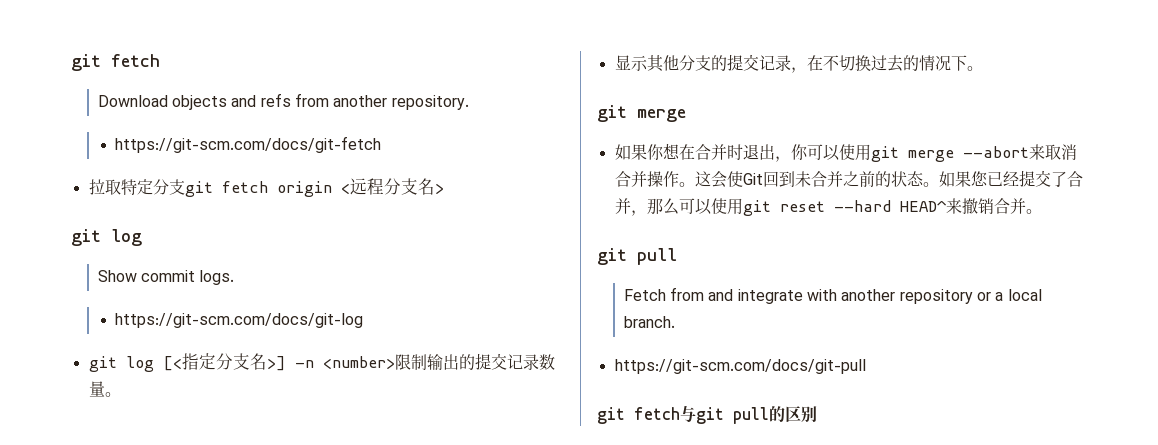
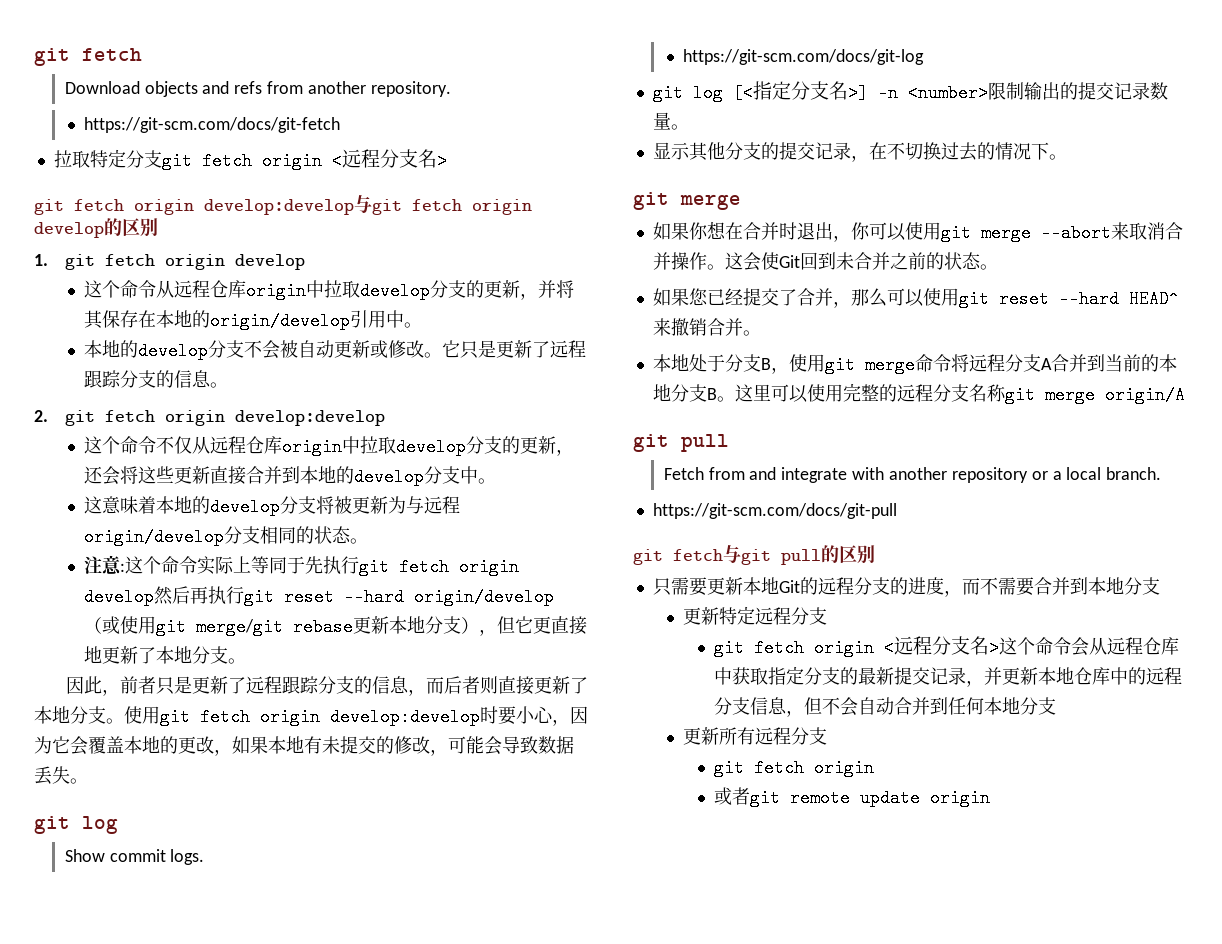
+ git fetch origin develop:develop与git fetch origin develop的区别
+ 1. git fetch origin develop
+ 这个命令从远程仓库origin中拉取develop分支的更新，并将其保存在本地的origin/develop引用中。
+ 本地的develop分支不会被自动更新或修改。它只是更新了远程跟踪分支的信息。
+ 2. git fetch origin develop:develop
+ 这个命令不仅从远程仓库origin中拉取develop分支的更新，还会将这些更新直接合并到本地的develop分支中。
+ 这意味着本地的develop分支将被更新为与远程origin/develop分支相同的状态。
+ 注意:这个命令实际上等同于先执行git fetch origin develop然后再执行git reset --hard origin/develop（或使用git merge/git rebase更新本地分支），但它更直接地更新了本地分支。
+ 因此，前者只是更新了远程跟踪分支的信息，而后者则直接更新了本地分支。使用git fetch origin develop:develop时要小心，因为它会覆盖本地的更改，如果本地有未提交的修改，可能会导致数据丢失。
- 这会使Git回到未合并之前的状态。如果您已经提交了合并，那么可以使用git reset --hard HEAD^来撤销合并。
+ 这会使Git回到未合并之前的状态。
+ 如果您已经提交了合并，那么可以使用git reset --hard HEAD^来撤销合并。
+ 本地处于分支B，使用git merge命令将远程分支A合并到当前的本地分支B。这里可以使用完整的远程分支名称git merge origin/A
+ 只需要更新本地Git的远程分支的进度，而不需要合并到本地分支
+ 更新特定远程分支
+ git fetch origin <远程分支名>这个命令会从远程仓库中获取指定分支的最新提交记录，并更新本地仓库中的远程分支信息，但不会自动合并到任何本地分支
+ 更新所有远程分支
+ git fetch origin
+ 或者git remote update origin

